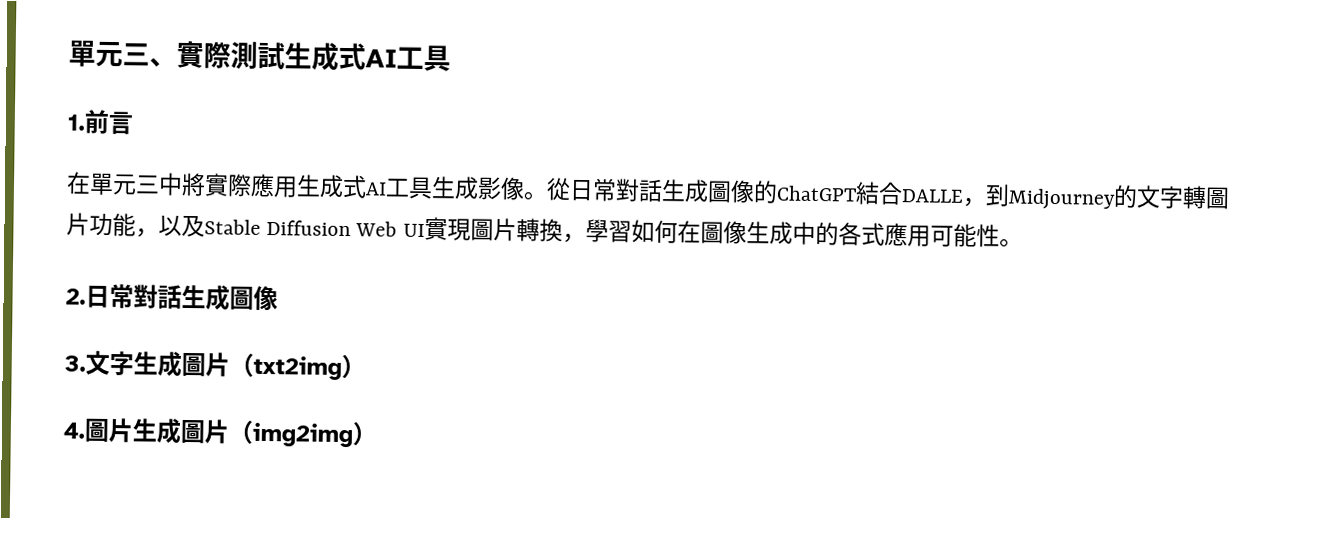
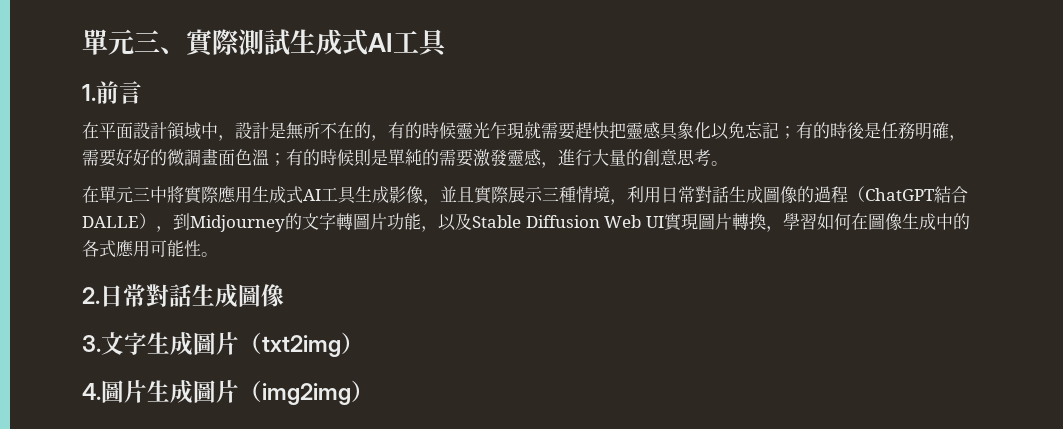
+ 在平面設計領域中，設計是無所不在的，有的時候靈光乍現就需要趕快把靈感具象化以免忘記；有的時後是任務明確，需要好好的微調畫面色溫；有的時候則是單純的需要激發靈感，進行大量的創意思考。
- 在單元三中將實際應用生成式AI工具生成影像。從日常對話生成圖像的ChatGPT結合DALLE，到Midjourney的文字轉圖片功能，以及Stable Diffusion Web UI實現圖片轉換，學習如何在圖像生成中的各式應用可能性。
+ 在單元三中將實際應用生成式AI工具生成影像，並且實際展示三種情境，利用日常對話生成圖像的過程（ChatGPT結合DALLE），到Midjourney的文字轉圖片功能，以及Stable Diffusion Web UI實現圖片轉換，學習如何在圖像生成中的各式應用可能性。

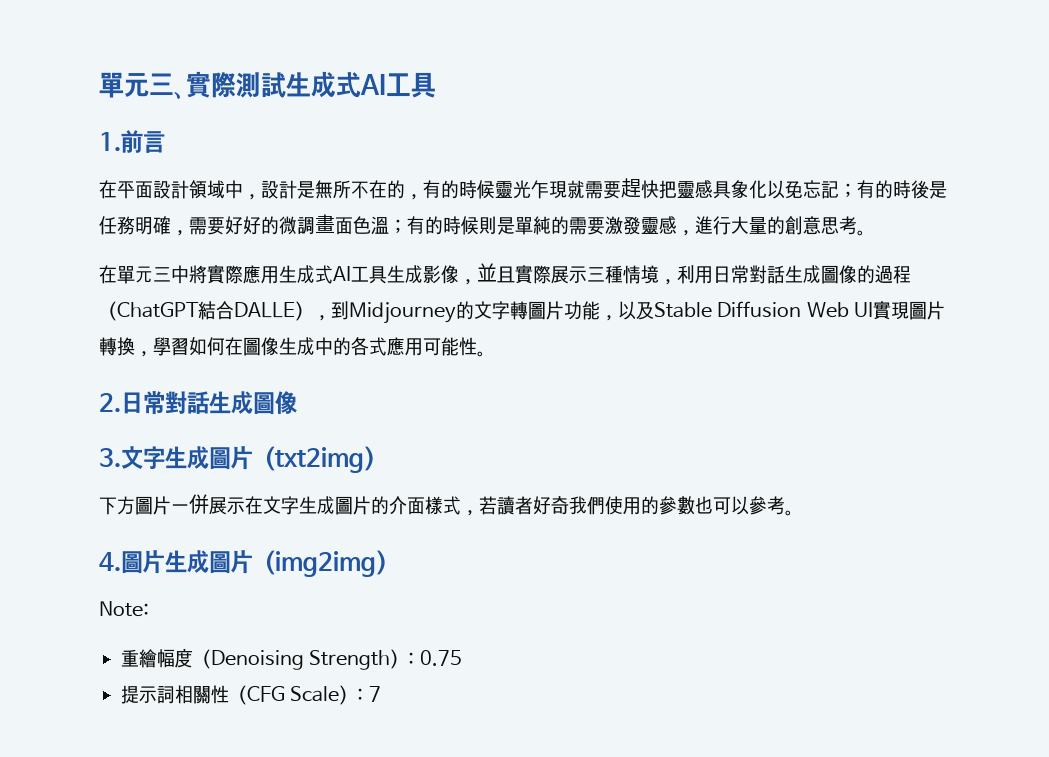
+ 下方圖片一併展示在文字生成圖片的介面樣式，若讀者好奇我們使用的參數也可以參考。
+ Note:
+ 重繪幅度（Denoising Strength）: 0.75
+ 提示詞相關性（CFG Scale）: 7

